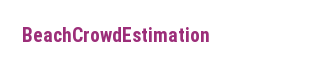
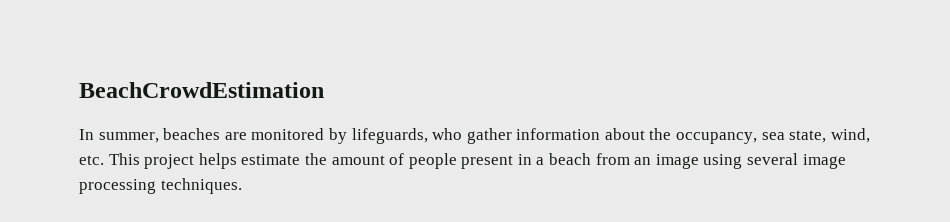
+ In summer, beaches are monitored by lifeguards, who gather information about the occupancy, sea state, wind, etc. This project helps estimate the amount of people present in a beach from an image using several image processing techniques.

